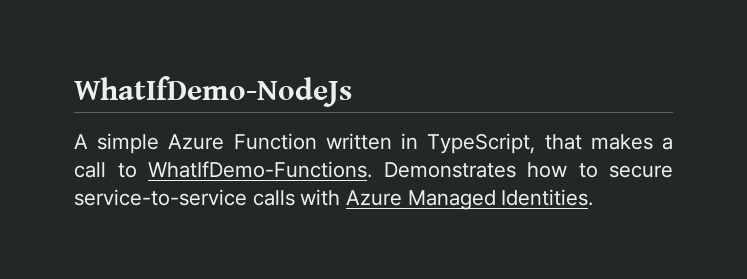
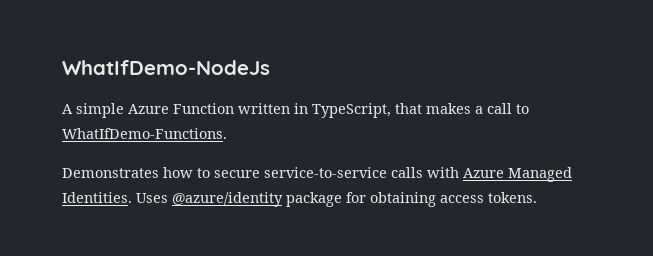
- A simple Azure Function written in TypeScript, that makes a call to WhatIfDemo-Functions. Demonstrates how to secure service-to-service calls with Azure Managed Identities.
+ A simple Azure Function written in TypeScript, that makes a call to WhatIfDemo-Functions.
+ Demonstrates how to secure service-to-service calls with Azure Managed Identities.
+ Uses @azure/identity package for obtaining access tokens.

